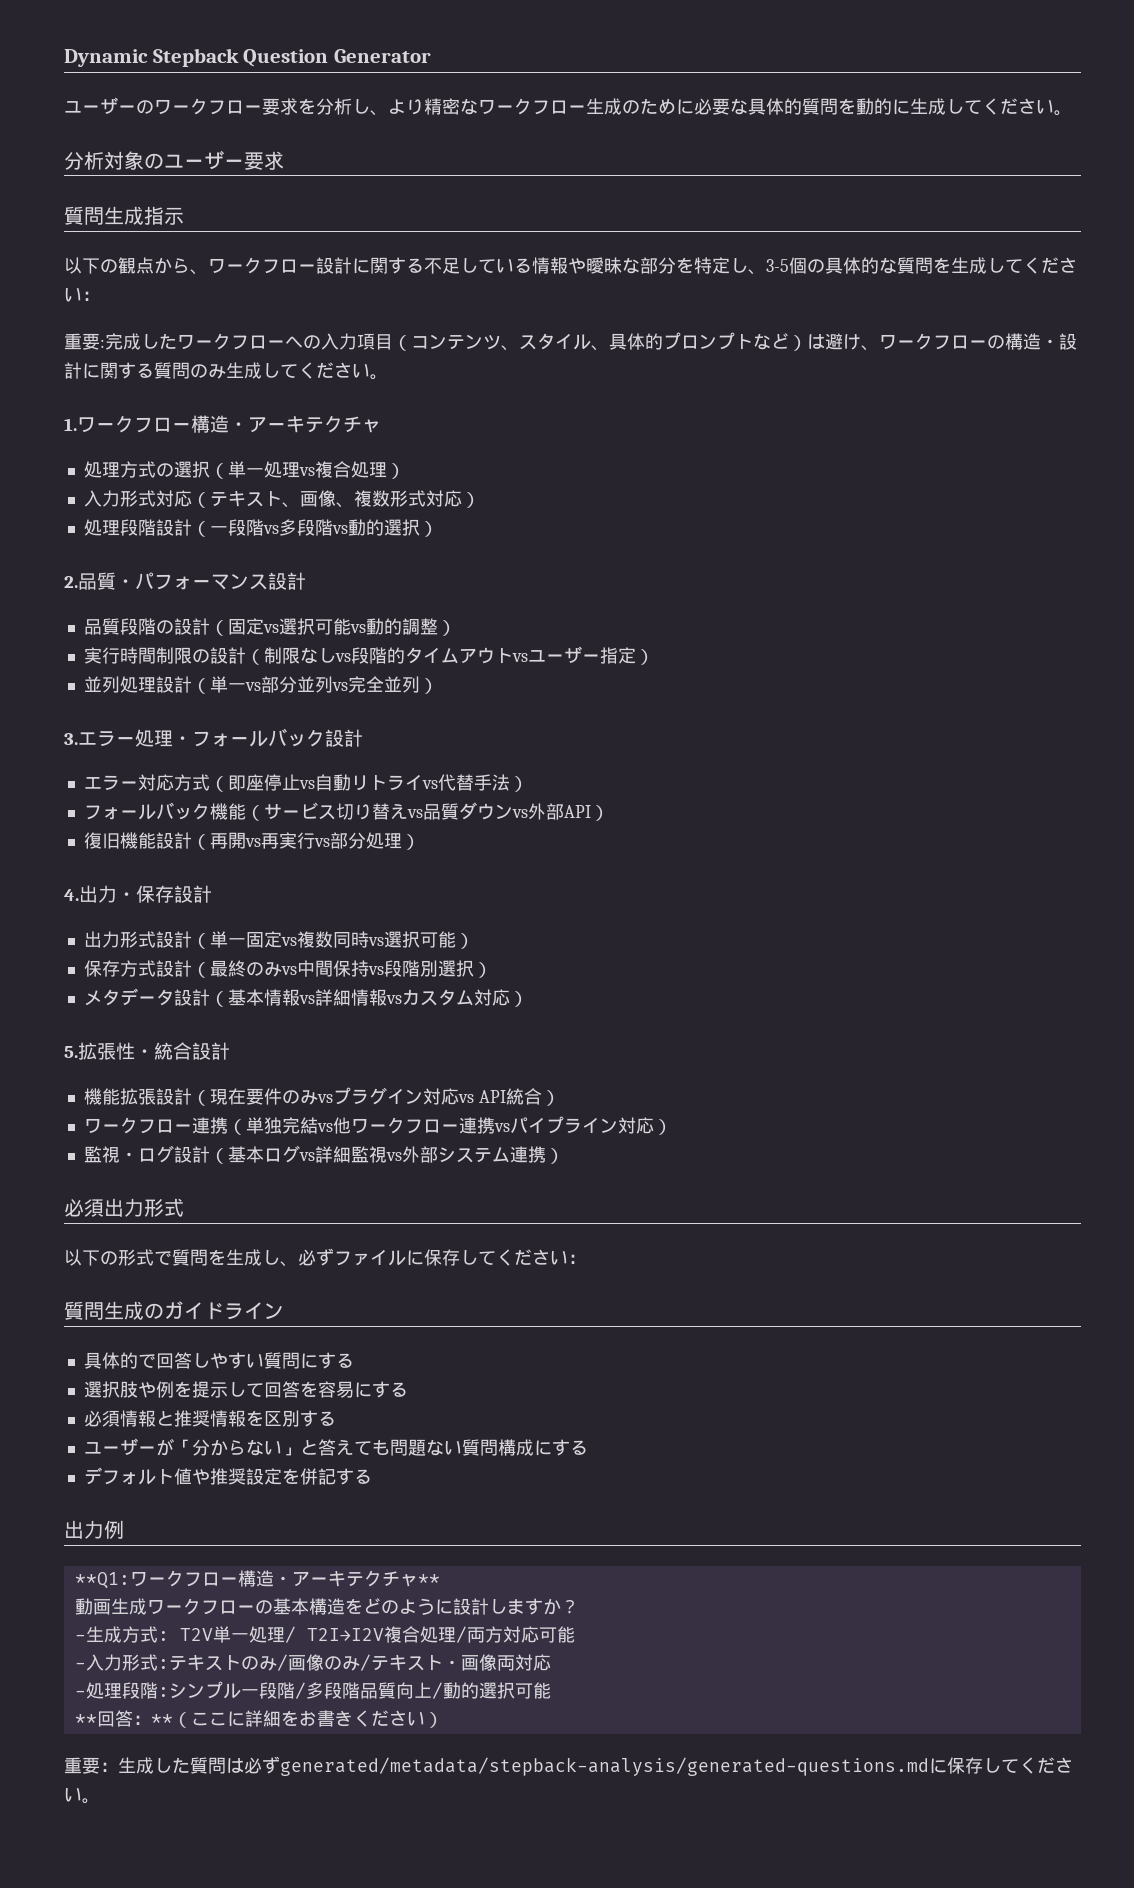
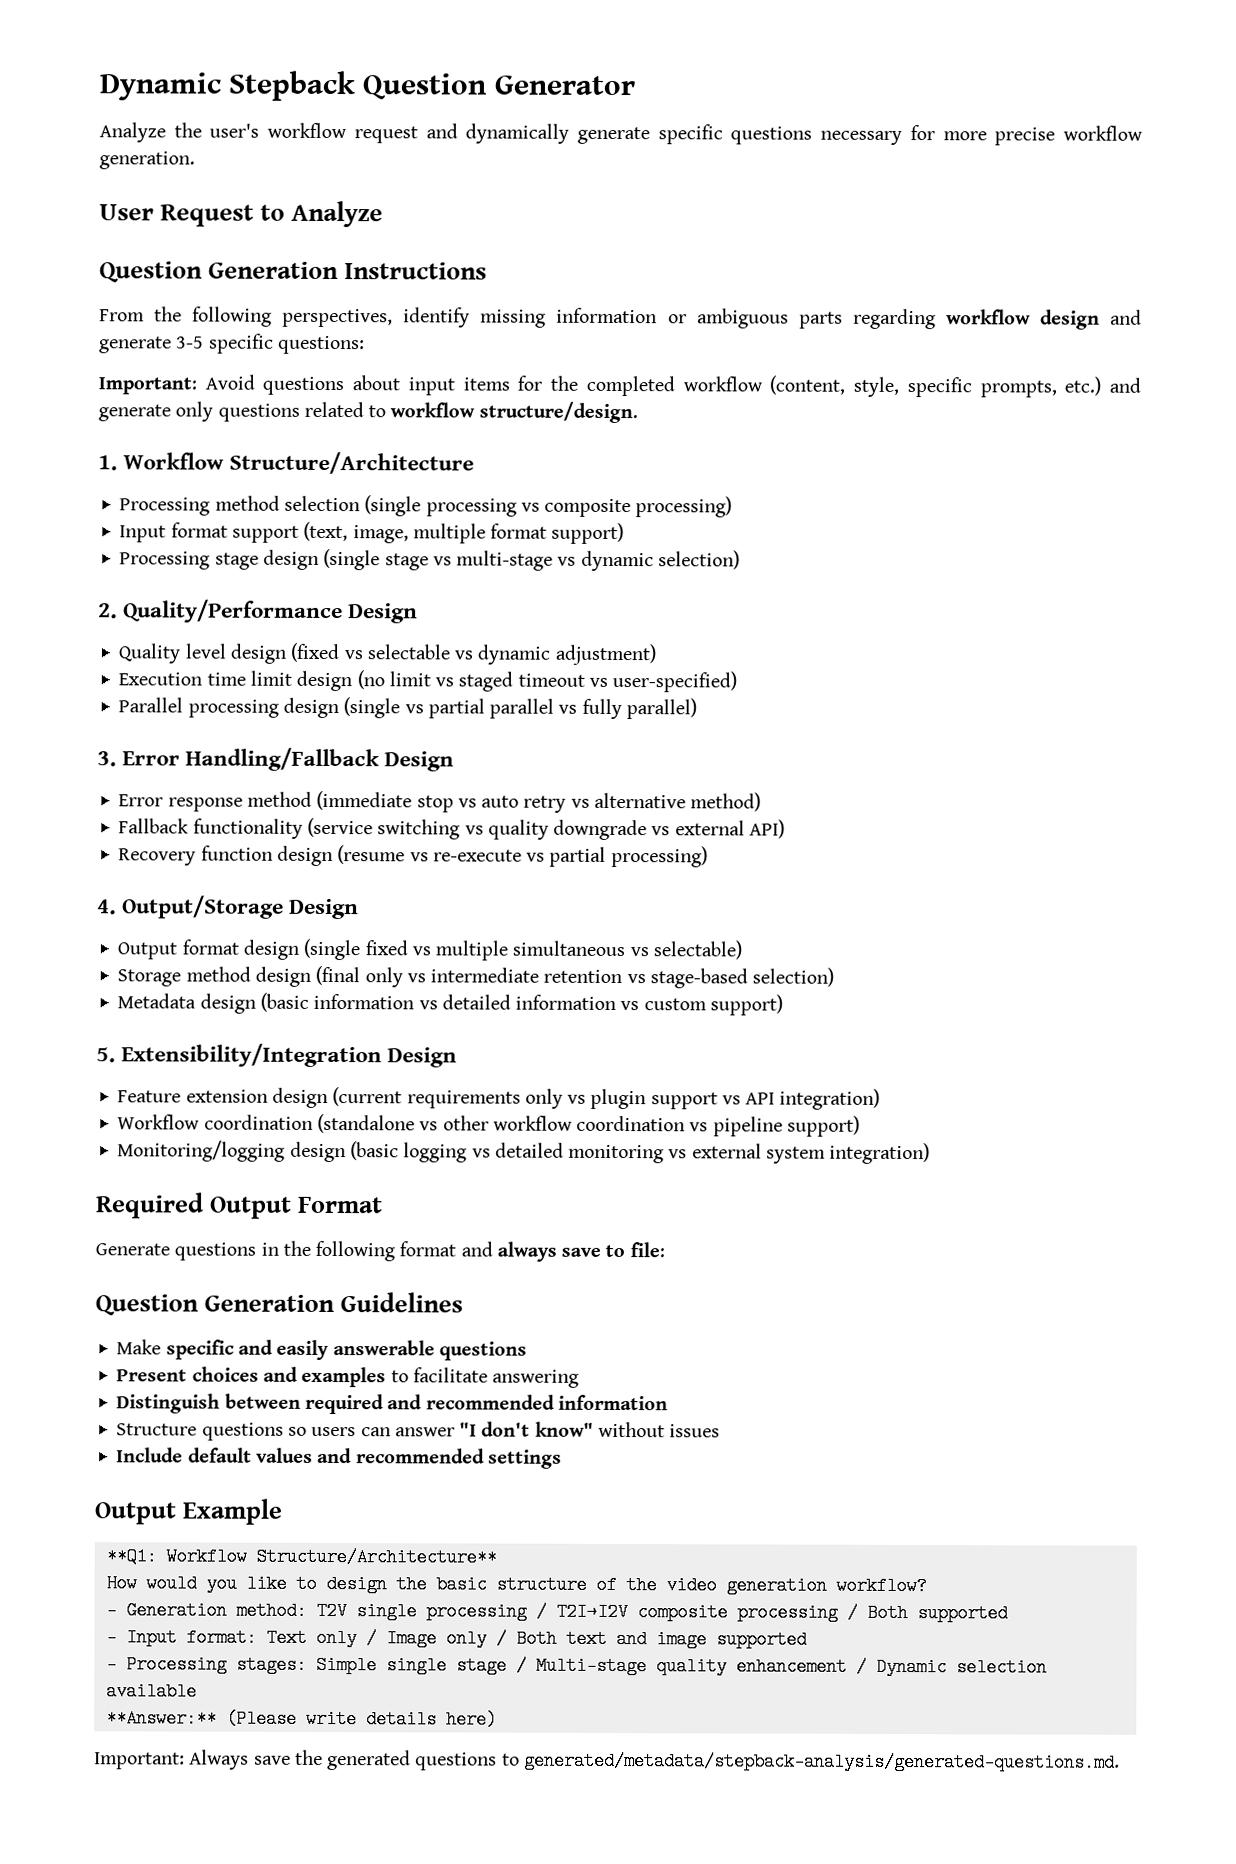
- ユーザーのワークフロー要求を分析し、より精密なワークフロー生成のために必要な具体的質問を動的に生成してください。
- 分析対象のユーザー要求
- 質問生成指示
- 以下の観点から、ワークフロー設計に関する不足している情報や曖昧な部分を特定し、3-5個の具体的な質問を生成してください：
- 重要:完成したワークフローへの入力項目（コンテンツ、スタイル、具体的プロンプトなど）は避け、ワークフローの構造・設計に関する質問のみ生成してください。
- 1.ワークフロー構造・アーキテクチャ
- 処理方式の選択（単一処理vs複合処理）
- 入力形式対応（テキスト、画像、複数形式対応）
- 処理段階設計（一段階vs多段階vs動的選択）
- 2.品質・パフォーマンス設計
- 品質段階の設計（固定vs選択可能vs動的調整）
- 実行時間制限の設計（制限なしvs段階的タイムアウトvsユーザー指定）
- 並列処理設計（単一vs部分並列vs完全並列）
- 3.エラー処理・フォールバック設計
- エラー対応方式（即座停止vs自動リトライvs代替手法）
- フォールバック機能（サービス切り替えvs品質ダウンvs外部API）
- 復旧機能設計（再開vs再実行vs部分処理）
- 4.出力・保存設計
- 出力形式設計（単一固定vs複数同時vs選択可能）
- 保存方式設計（最終のみvs中間保持vs段階別選択）
- メタデータ設計（基本情報vs詳細情報vsカスタム対応）
- 5.拡張性・統合設計
- 機能拡張設計（現在要件のみvsプラグイン対応vs API統合）
- ワークフロー連携（単独完結vs他ワークフロー連携vsパイプライン対応）
- 監視・ログ設計（基本ログvs詳細監視vs外部システム連携）
- 必須出力形式
- 以下の形式で質問を生成し、必ずファイルに保存してください：
- 質問生成のガイドライン
- 具体的で回答しやすい質問にする
- 選択肢や例を提示して回答を容易にする
- 必須情報と推奨情報を区別する
- ユーザーが「分からない」と答えても問題ない質問構成にする
- デフォルト値や推奨設定を併記する
- 出力例
- **Q1:ワークフロー構造・アーキテクチャ**
- 動画生成ワークフローの基本構造をどのように設計しますか？
- -生成方式: T2V単一処理/ T2I→I2V複合処理/両方対応可能
- -入力形式:テキストのみ/画像のみ/テキスト・画像両対応
- -処理段階:シンプル一段階/多段階品質向上/動的選択可能
- **回答：**（ここに詳細をお書きください）
- 重要：生成した質問は必ずgenerated/metadata/stepback-analysis/generated-questions.mdに保存してください。
+ Analyze the user's workflow request and dynamically generate specific questions necessary for more precise workflow generation.
+ User Request to Analyze
+ Question Generation Instructions
+ From the following perspectives, identify missing information or ambiguous parts regarding workflow design and generate 3-5 specific questions:
+ Important: Avoid questions about input items for the completed workflow (content, style, specific prompts, etc.) and generate only questions related to workflow structure/design.
+ 1. Workflow Structure/Architecture
+ Processing method selection (single processing vs composite processing)
+ Input format support (text, image, multiple format support)
+ Processing stage design (single stage vs multi-stage vs dynamic selection)
+ 2. Quality/Performance Design
+ Quality level design (fixed vs selectable vs dynamic adjustment)
+ Execution time limit design (no limit vs staged timeout vs user-specified)
+ Parallel processing design (single vs partial parallel vs fully parallel)
+ 3. Error Handling/Fallback Design
+ Error response method (immediate stop vs auto retry vs alternative method)
+ Fallback functionality (service switching vs quality downgrade vs external API)
+ Recovery function design (resume vs re-execute vs partial processing)
+ 4. Output/Storage Design
+ Output format design (single fixed vs multiple simultaneous vs selectable)
+ Storage method design (final only vs intermediate retention vs stage-based selection)
+ Metadata design (basic information vs detailed information vs custom support)
+ 5. Extensibility/Integration Design
+ Feature extension design (current requirements only vs plugin support vs API integration)
+ Workflow coordination (standalone vs other workflow coordination vs pipeline support)
+ Monitoring/logging design (basic logging vs detailed monitoring vs external system integration)
+ Required Output Format
+ Generate questions in the following format and always save to file:
+ Question Generation Guidelines
+ Make specific and easily answerable questions
+ Present choices and examples to facilitate answering
+ Distinguish between required and recommended information
+ Structure questions so users can answer "I don't know" without issues
+ Include default values and recommended settings
+ Output Example
+ **Q1: Workflow Structure/Architecture**
+ How would you like to design the basic structure of the video generation workflow?
+ - Generation method: T2V single processing / T2I→I2V composite processing / Both supported
+ - Input format: Text only / Image only / Both text and image supported
+ - Processing stages: Simple single stage / Multi-stage quality enhancement / Dynamic selection available
+ **Answer:** (Please write details here)
+ Important: Always save the generated questions to generated/metadata/stepback-analysis/generated-questions.md.

